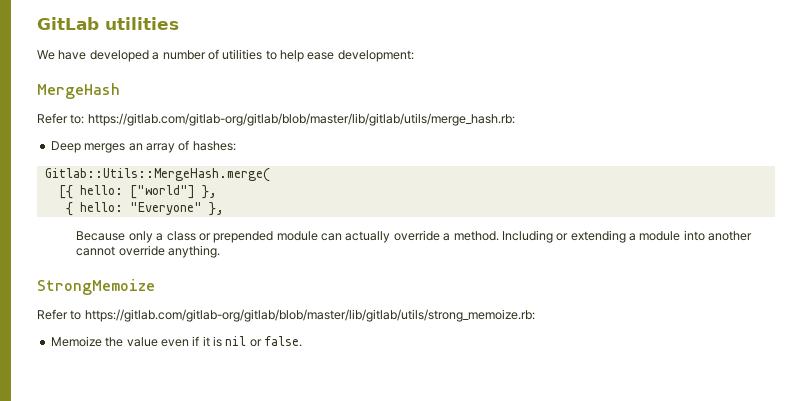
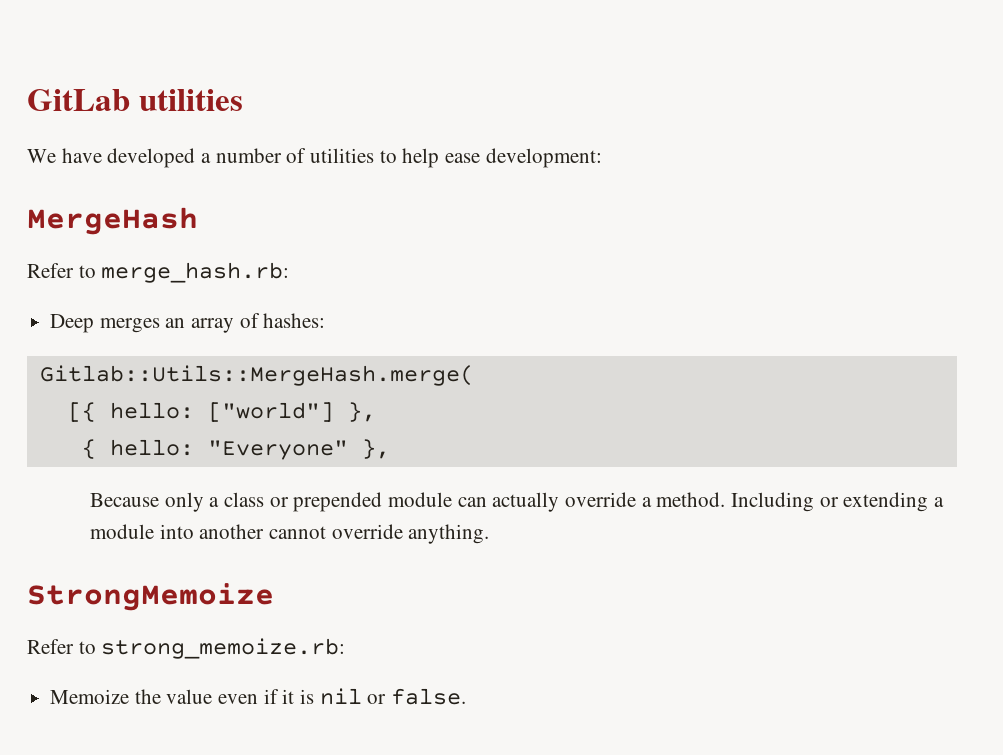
- Refer to: https://gitlab.com/gitlab-org/gitlab/blob/master/lib/gitlab/utils/merge_hash.rb:
+ Refer to merge_hash.rb:
- Refer to https://gitlab.com/gitlab-org/gitlab/blob/master/lib/gitlab/utils/strong_memoize.rb:
+ Refer to strong_memoize.rb:

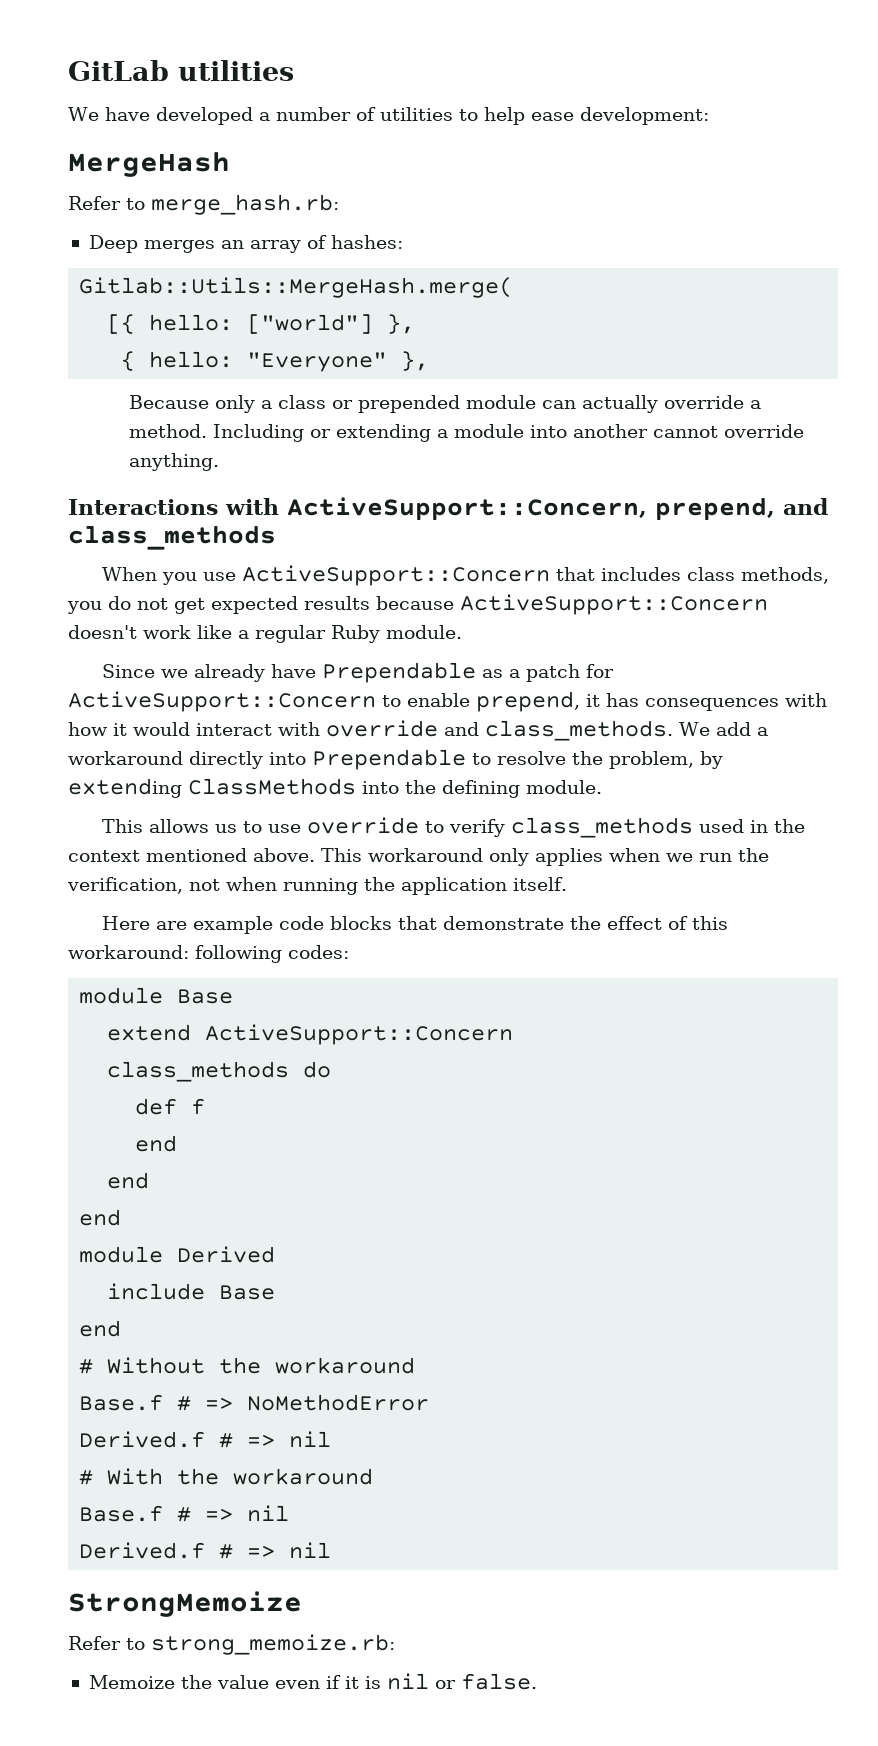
+ Interactions with ActiveSupport::Concern, prepend, and class_methods
+ When you use ActiveSupport::Concern that includes class methods, you do not get expected results because ActiveSupport::Concern doesn't work like a regular Ruby module.
+ Since we already have Prependable as a patch for ActiveSupport::Concern to enable prepend, it has consequences with how it would interact with override and class_methods. We add a workaround directly into Prependable to resolve the problem, by extending ClassMethods into the defining module.
+ This allows us to use override to verify class_methods used in the context mentioned above. This workaround only applies when we run the verification, not when running the application itself.
+ Here are example code blocks that demonstrate the effect of this workaround: following codes:
+ module Base
+ extend ActiveSupport::Concern
+ class_methods do
+ def f
+ end
+ end
+ end
+ module Derived
+ include Base
+ end
+ # Without the workaround
+ Base.f # => NoMethodError
+ Derived.f # => nil
+ # With the workaround
+ Base.f # => nil
+ Derived.f # => nil

